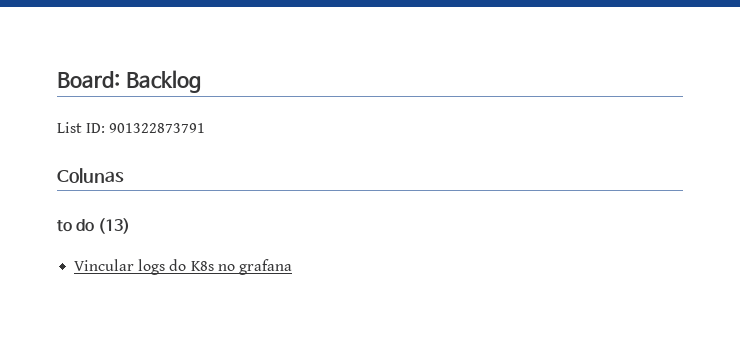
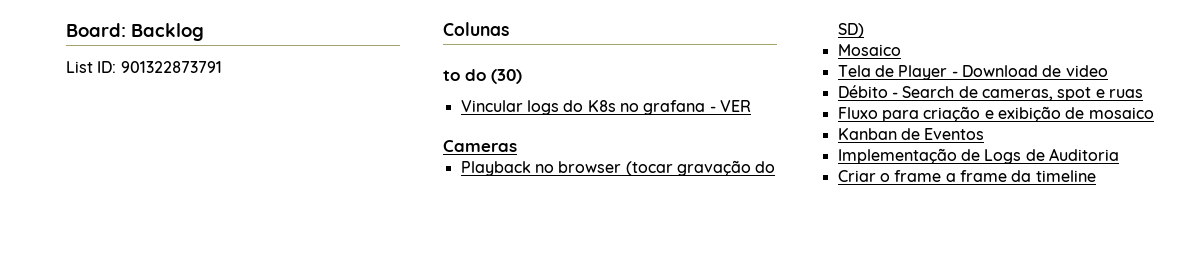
- to do (13)
+ to do (30)
- Vincular logs do K8s no grafana
+ Vincular logs do K8s no grafana - VER
+ Cameras
+ Playback no browser (tocar gravação do SD)
+ Mosaico
+ Tela de Player - Download de video
+ Débito - Search de cameras, spot e ruas
+ Fluxo para criação e exibição de mosaico
+ Kanban de Eventos
+ Implementação de Logs de Auditoria
+ Criar o frame a frame da timeline

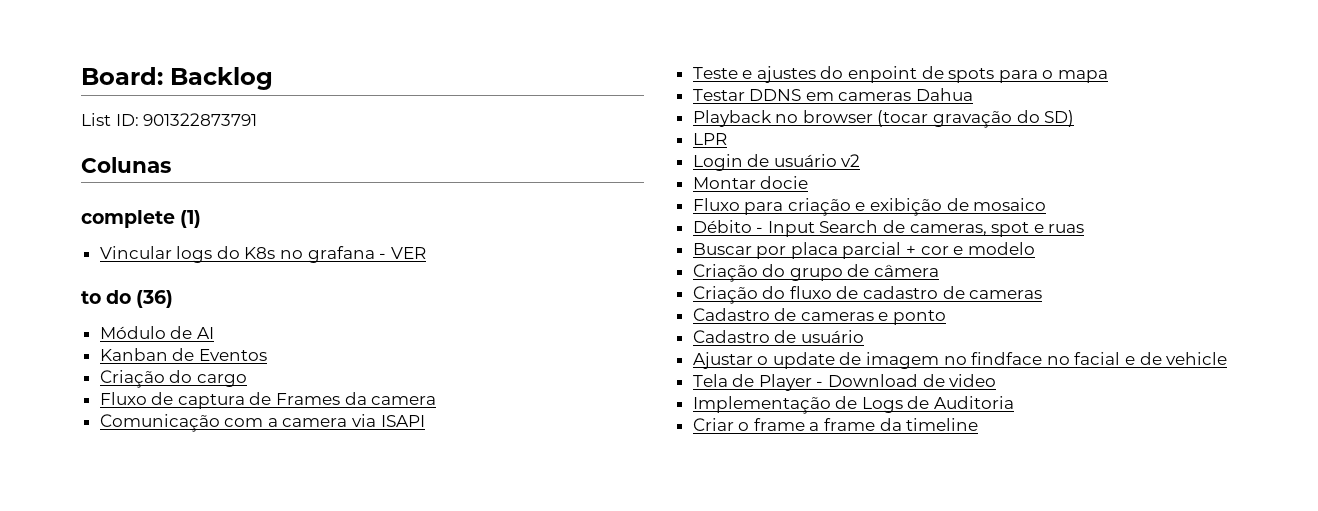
- to do (30)
+ complete (1)
- Cameras
+ to do (36)
+ Módulo de AI
+ Kanban de Eventos
+ Criação do cargo
+ Fluxo de captura de Frames da camera
+ Comunicação com a camera via ISAPI
+ Teste e ajustes do enpoint de spots para o mapa
+ Testar DDNS em cameras Dahua
- Mosaico
- Tela de Player - Download de video
- Débito - Search de cameras, spot e ruas
+ LPR
+ Login de usuário v2
+ Montar docie
- Kanban de Eventos
+ Débito - Input Search de cameras, spot e ruas
+ Buscar por placa parcial + cor e modelo
+ Criação do grupo de câmera
+ Criação do fluxo de cadastro de cameras
+ Cadastro de cameras e ponto
+ Cadastro de usuário
+ Ajustar o update de imagem no findface no facial e de vehicle
+ Tela de Player - Download de video

